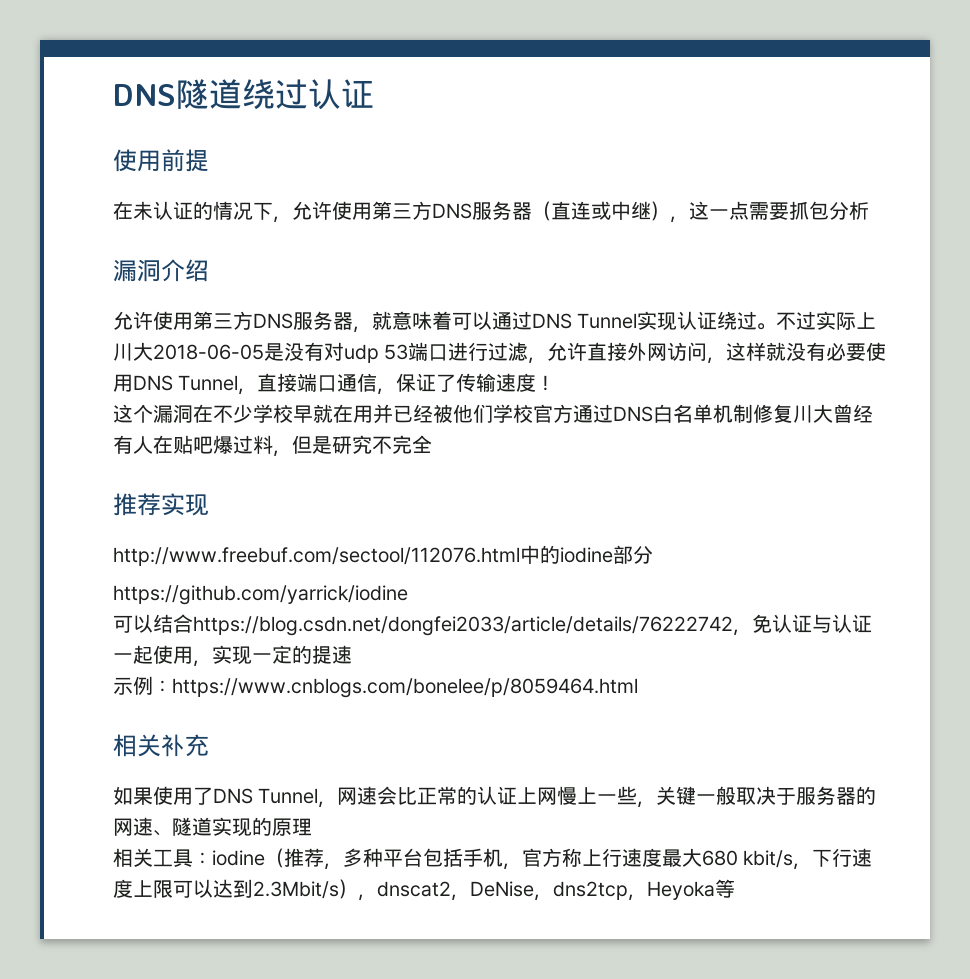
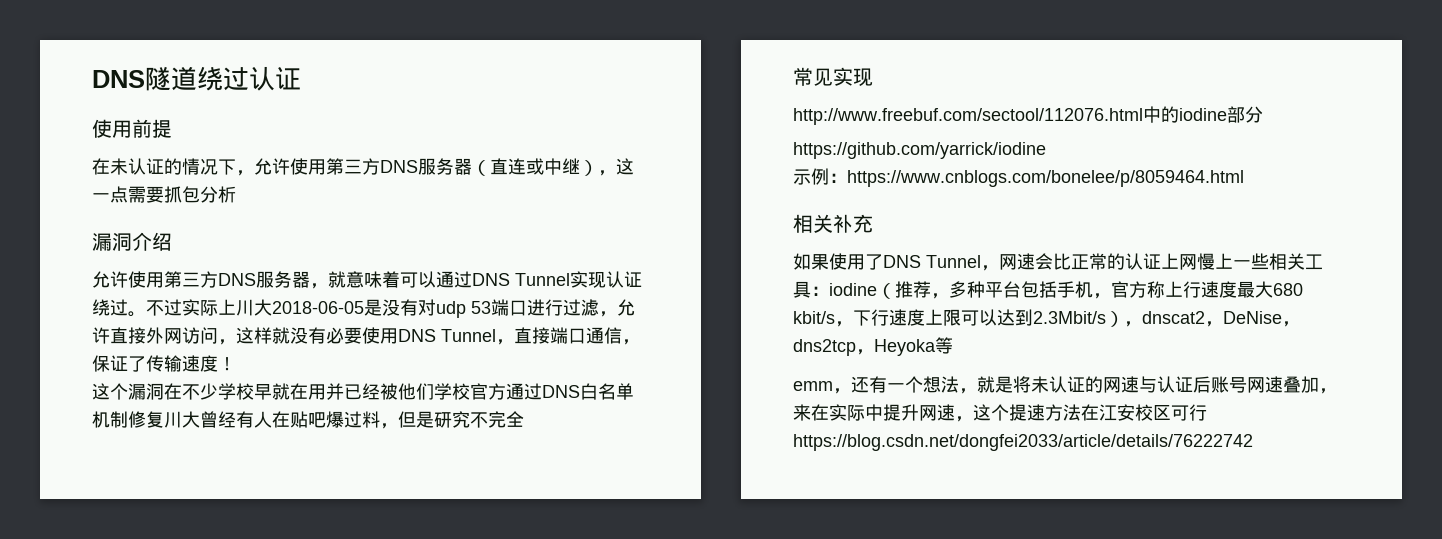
- 推荐实现
+ 常见实现
- 可以结合https://blog.csdn.net/dongfei2033/article/details/76222742，免认证与认证一起使用，实现一定的提速
- 如果使用了DNS Tunnel，网速会比正常的认证上网慢上一些，关键一般取决于服务器的网速、隧道实现的原理
- 相关工具：iodine（推荐，多种平台包括手机，官方称上行速度最大680 kbit/s，下行速度上限可以达到2.3Mbit/s），dnscat2，DeNise，dns2tcp，Heyoka等
+ 如果使用了DNS Tunnel，网速会比正常的认证上网慢上一些相关工具：iodine（推荐，多种平台包括手机，官方称上行速度最大680 kbit/s，下行速度上限可以达到2.3Mbit/s），dnscat2，DeNise，dns2tcp，Heyoka等
+ emm，还有一个想法，就是将未认证的网速与认证后账号网速叠加，来在实际中提升网速，这个提速方法在江安校区可行https://blog.csdn.net/dongfei2033/article/details/76222742

